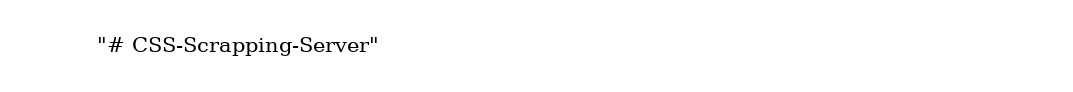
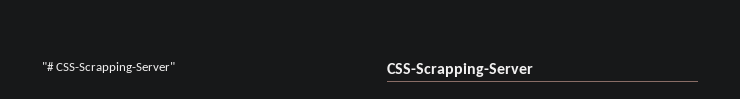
+ CSS-Scrapping-Server

